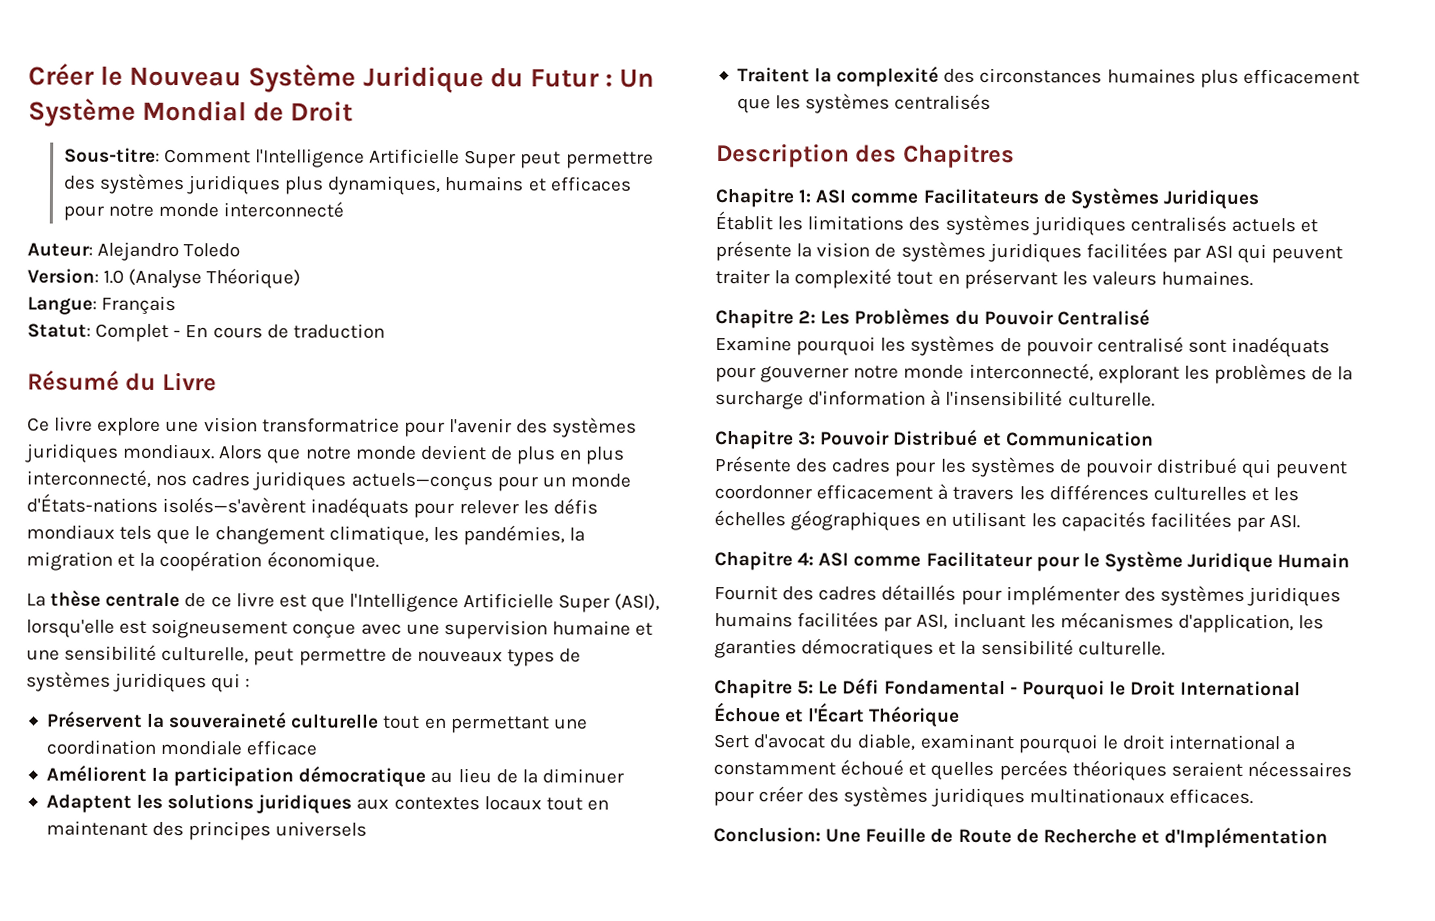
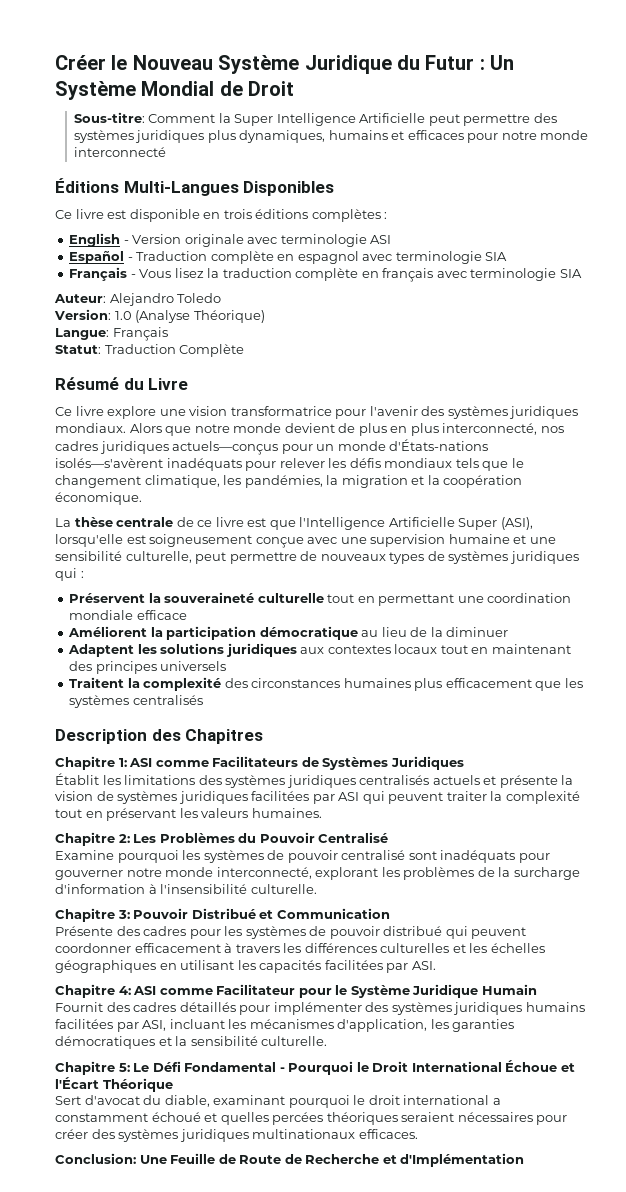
- Sous-titre: Comment l'Intelligence Artificielle Super peut permettre des systèmes juridiques plus dynamiques, humains et efficaces pour notre monde interconnecté
+ Sous-titre: Comment la Super Intelligence Artificielle peut permettre des systèmes juridiques plus dynamiques, humains et efficaces pour notre monde interconnecté
+ Éditions Multi-Langues Disponibles
+ Ce livre est disponible en trois éditions complètes :
+ English - Version originale avec terminologie ASI
+ Español - Traduction complète en espagnol avec terminologie SIA
+ Français - Vous lisez la traduction complète en français avec terminologie SIA
- Statut: Complet - En cours de traduction
+ Statut: Traduction Complète

